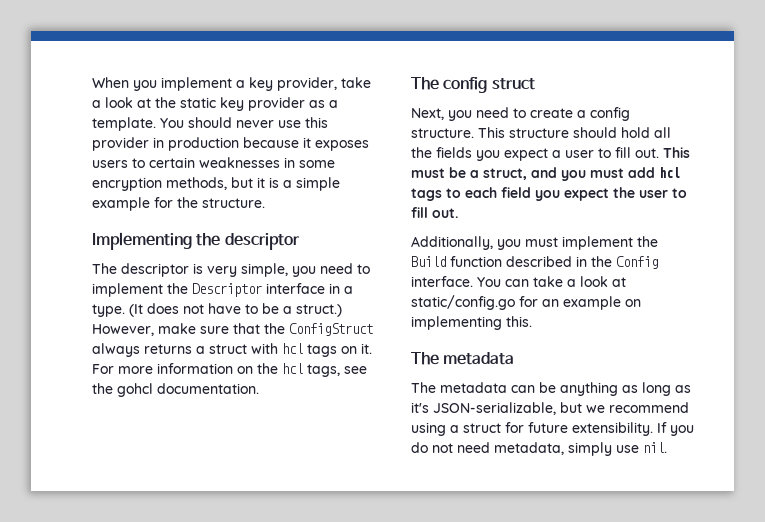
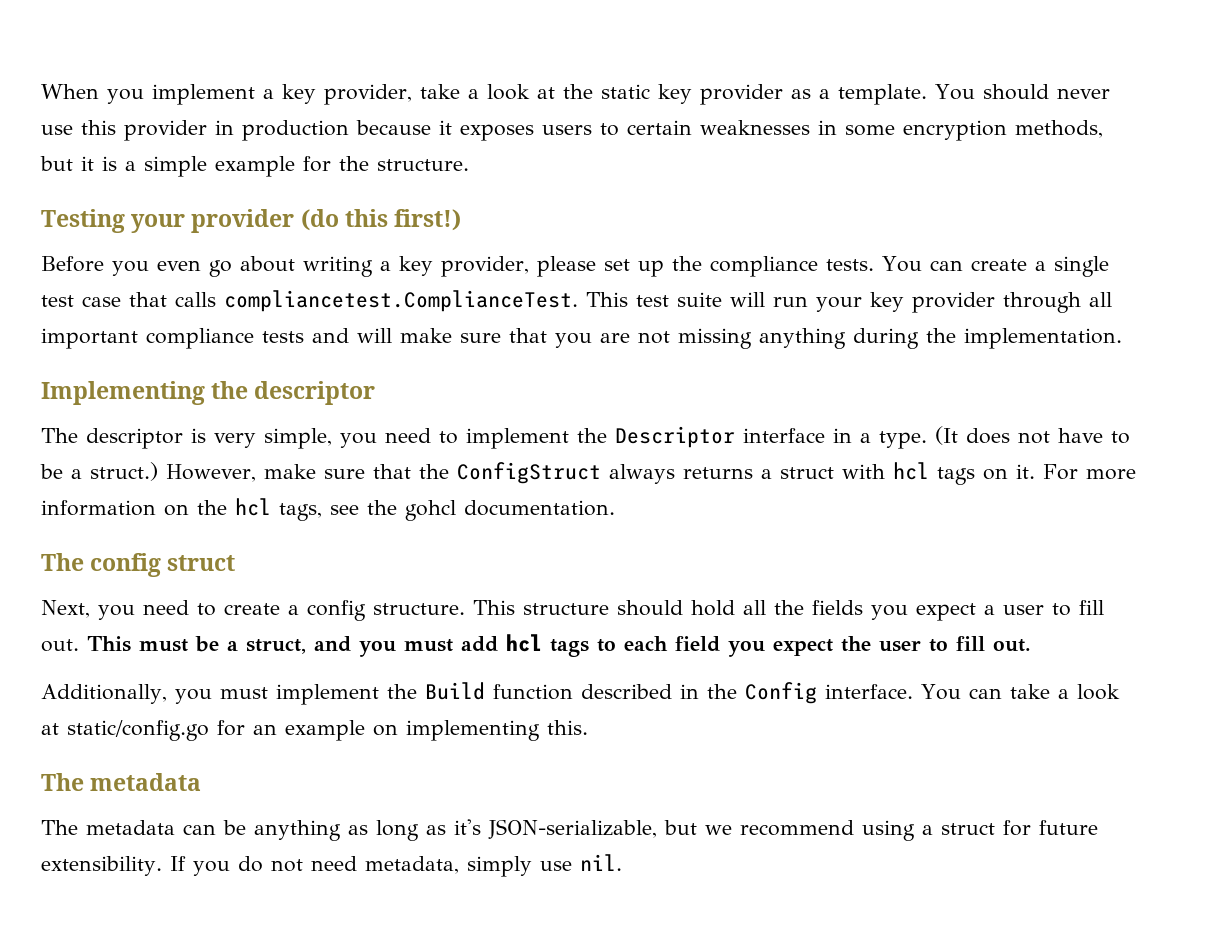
+ Testing your provider (do this first!)
+ Before you even go about writing a key provider, please set up the compliance tests. You can create a single test case that calls compliancetest.ComplianceTest. This test suite will run your key provider through all important compliance tests and will make sure that you are not missing anything during the implementation.

